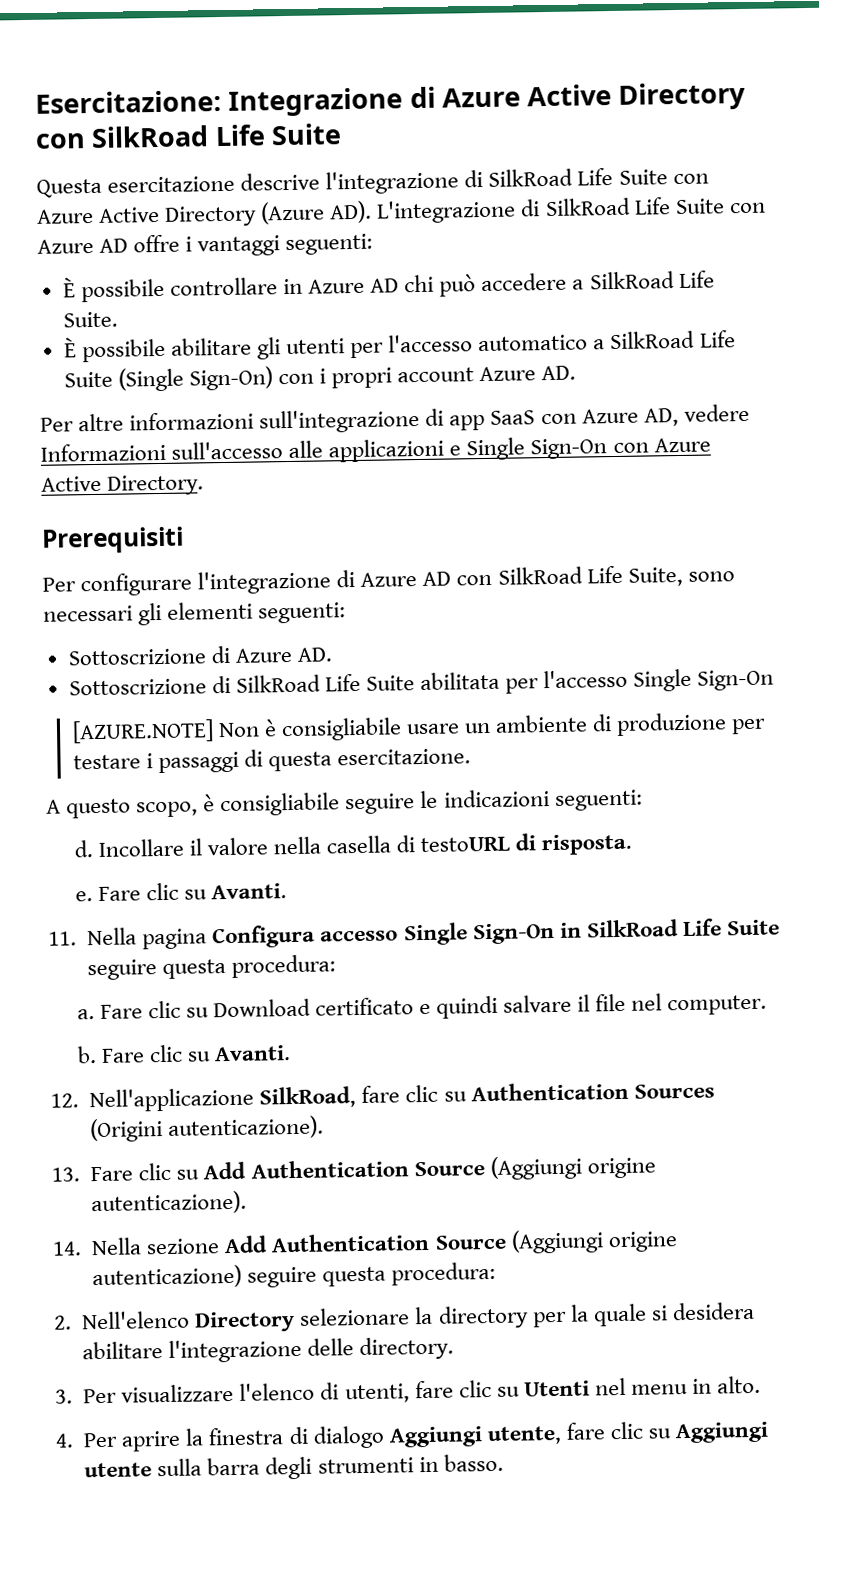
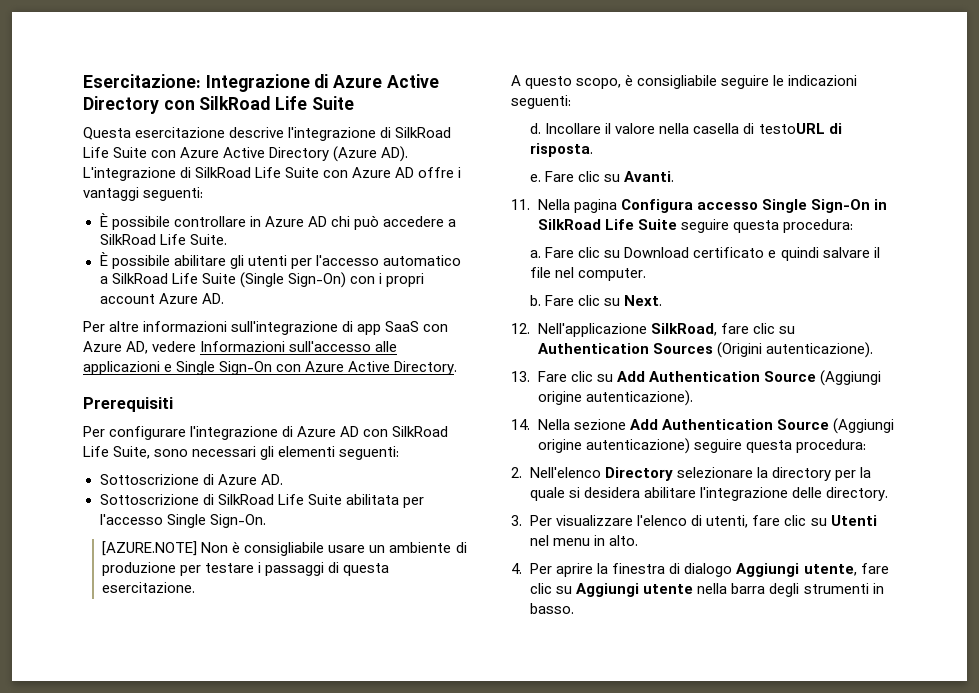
- Sottoscrizione di SilkRoad Life Suite abilitata per l'accesso Single Sign-On
+ Sottoscrizione di SilkRoad Life Suite abilitata per l'accesso Single Sign-On.
- b. Fare clic su Avanti.
+ b. Fare clic su Next.
- 4. Per aprire la finestra di dialogo Aggiungi utente, fare clic su Aggiungi utente sulla barra degli strumenti in basso.
+ 4. Per aprire la finestra di dialogo Aggiungi utente, fare clic su Aggiungi utente nella barra degli strumenti in basso.

